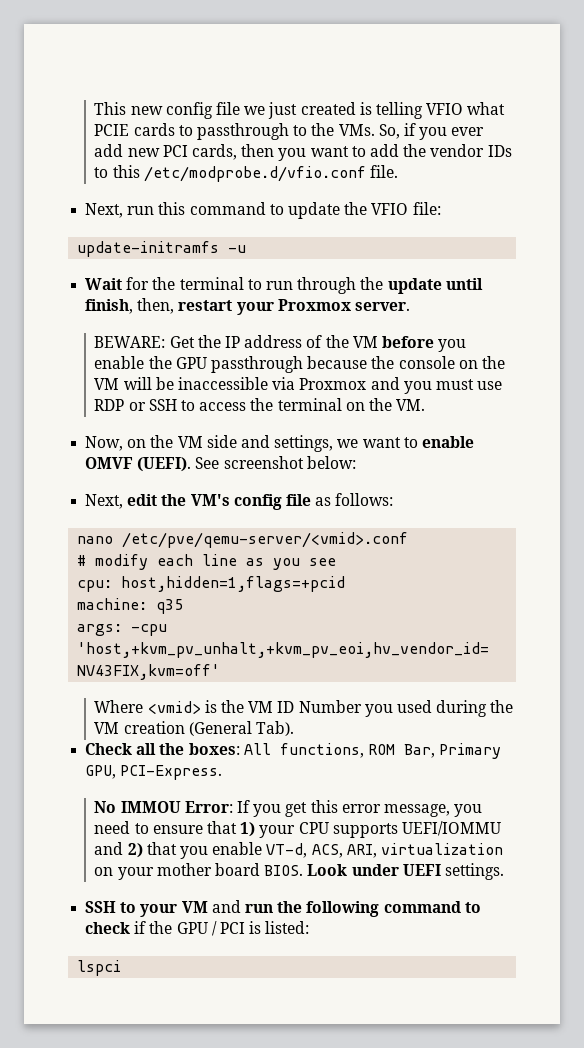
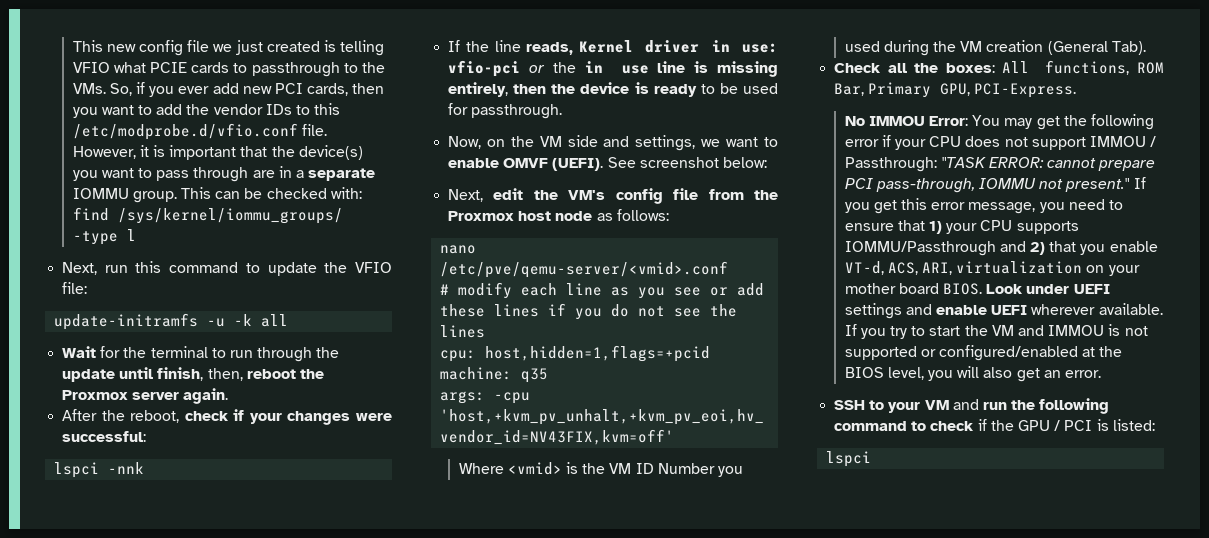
+ However, it is important that the device(s) you want to pass through are in a separate IOMMU group. This can be checked with: find /sys/kernel/iommu_groups/ -type l
- update-initramfs -u
+ update-initramfs -u -k all
- Wait for the terminal to run through the update until finish, then, restart your Proxmox server.
- BEWARE: Get the IP address of the VM before you enable the GPU passthrough because the console on the VM will be inaccessible via Proxmox and you must use RDP or SSH to access the terminal on the VM.
+ Wait for the terminal to run through the update until finish, then, reboot the Proxmox server again.
+ After the reboot, check if your changes were successful:
+ lspci -nnk
+ If the line reads, Kernel driver in use: vfio-pci or the in use line is missing entirely, then the device is ready to be used for passthrough.
- Next, edit the VM's config file as follows:
+ Next, edit the VM's config file from the Proxmox host node as follows:
- # modify each line as you see
+ # modify each line as you see or add these lines if you do not see the lines
- No IMMOU Error: If you get this error message, you need to ensure that 1) your CPU supports UEFI/IOMMU and 2) that you enable VT-d, ACS, ARI, virtualization on your mother board BIOS.
+ No IMMOU Error: You may get the following error if your CPU does not support IMMOU / Passthrough: "TASK ERROR: cannot prepare PCI pass-through, IOMMU not present." If you get this error message, you need to ensure that 1) your CPU supports IOMMU/Passthrough and 2) that you enable VT-d, ACS, ARI, virtualization on your mother board BIOS.
- Look under UEFI settings.
+ Look under UEFI settings and enable UEFI wherever available. If you try to start the VM and IMMOU is not supported or configured/enabled at the BIOS level, you will also get an error.

